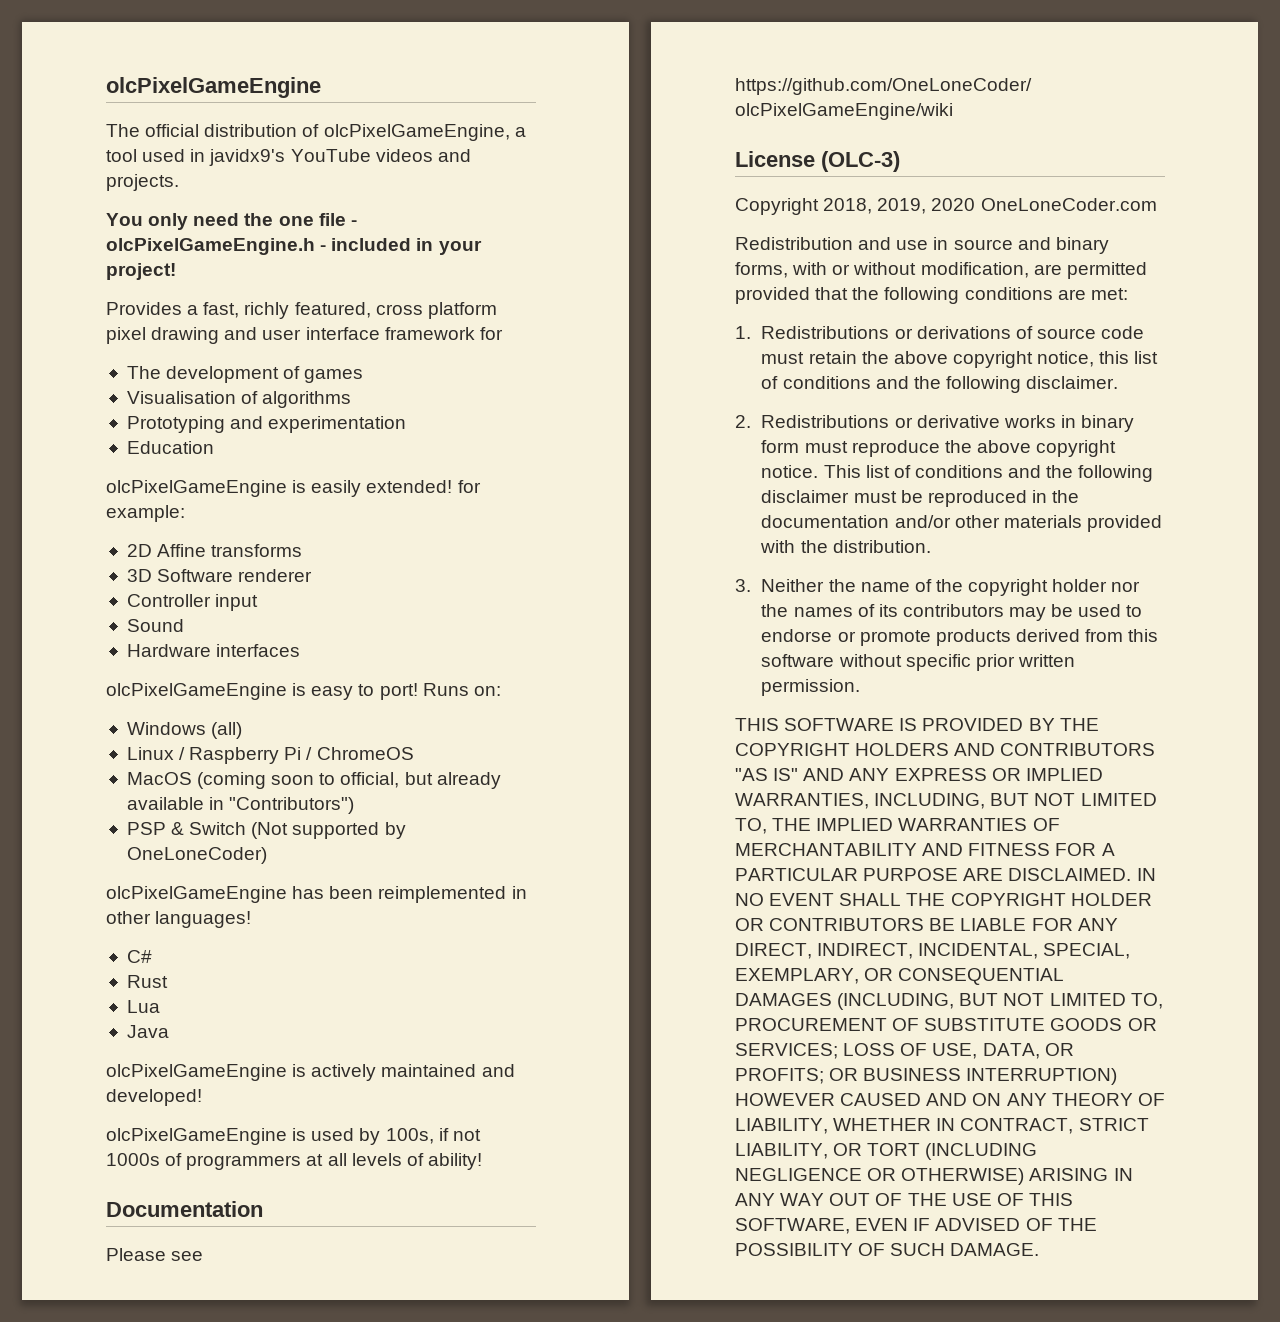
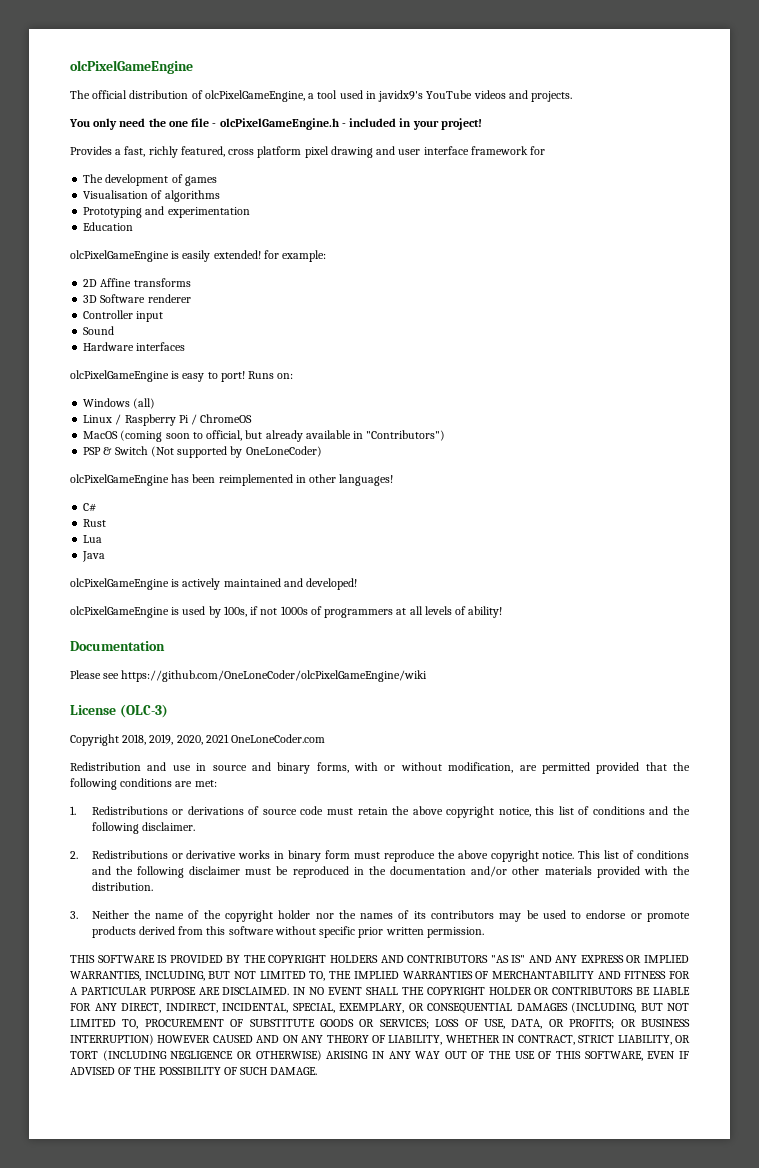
- Copyright 2018, 2019, 2020 OneLoneCoder.com
+ Copyright 2018, 2019, 2020, 2021 OneLoneCoder.com

